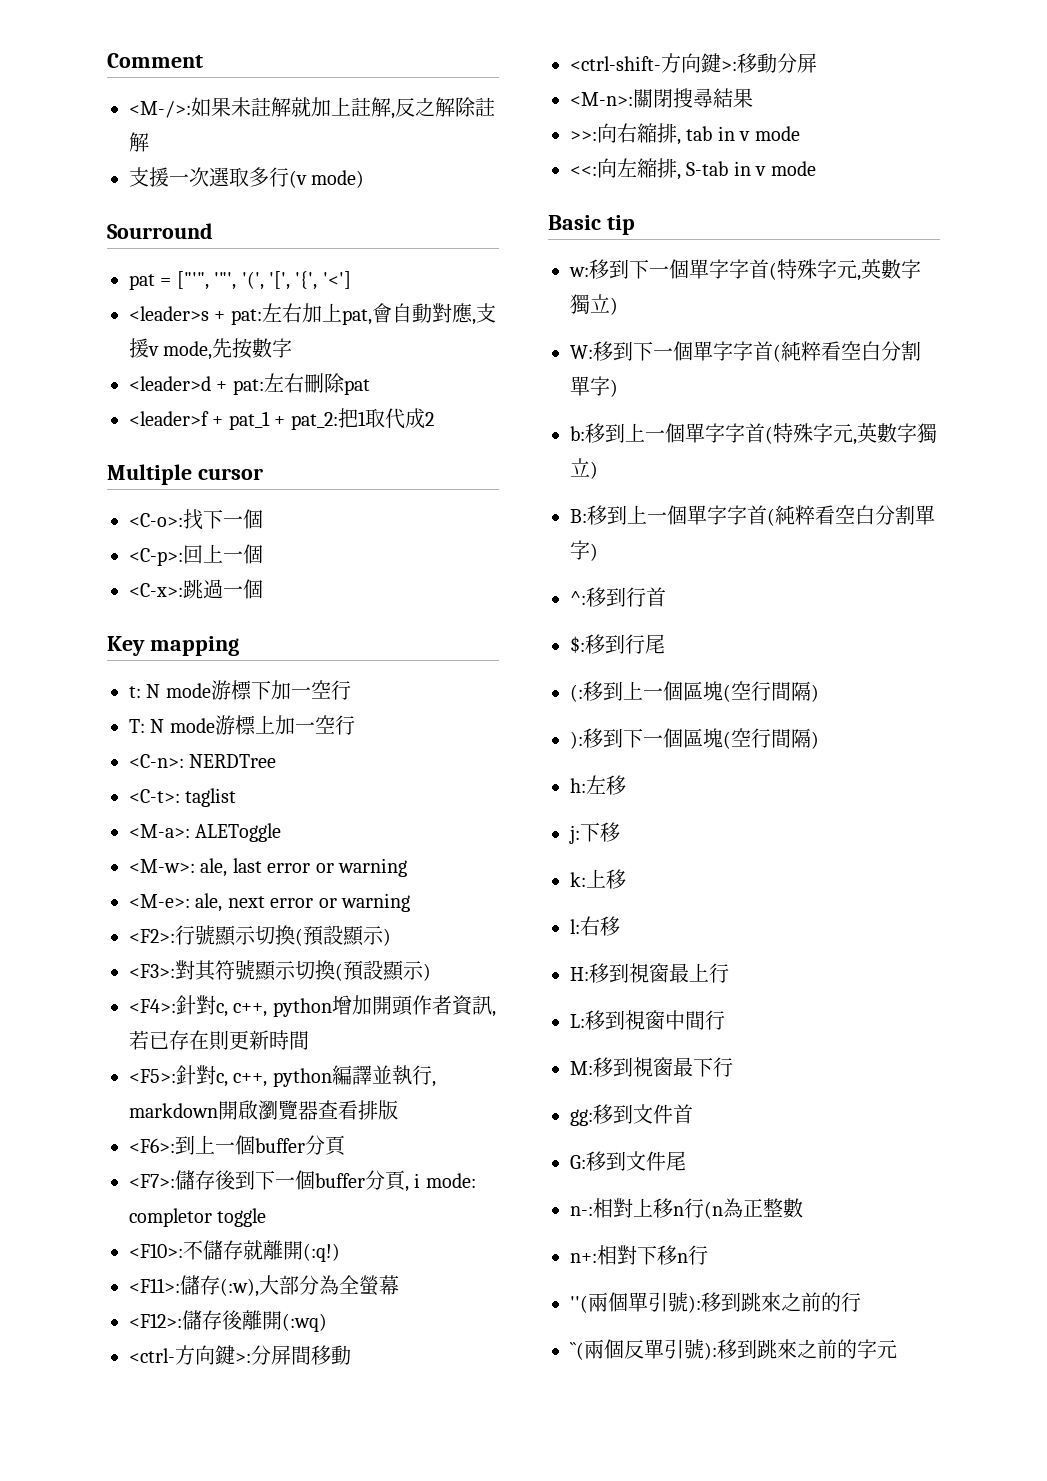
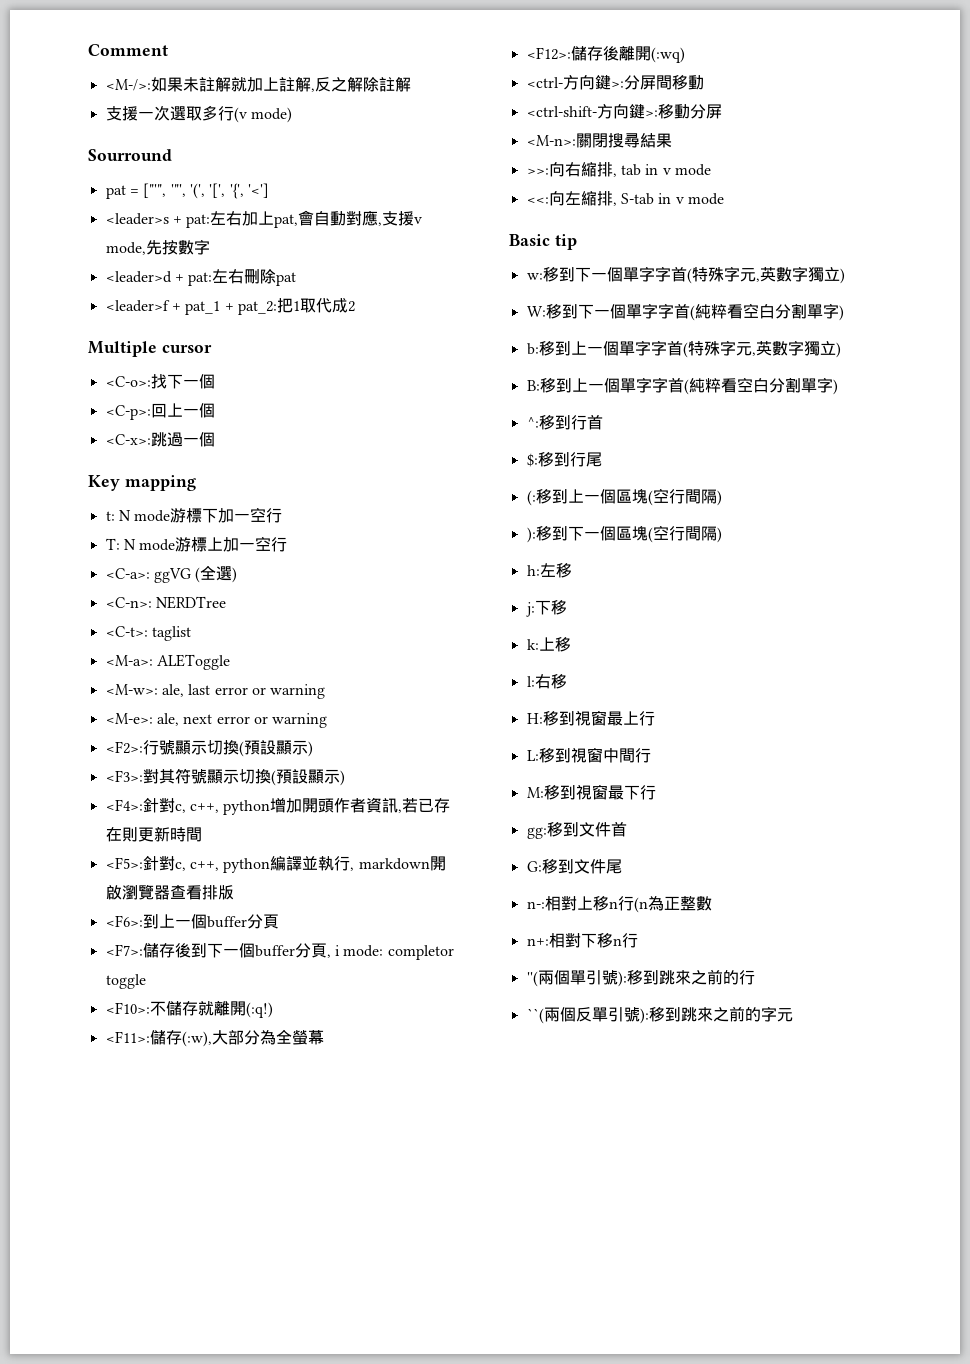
+ <C-a>: ggVG (全選)

